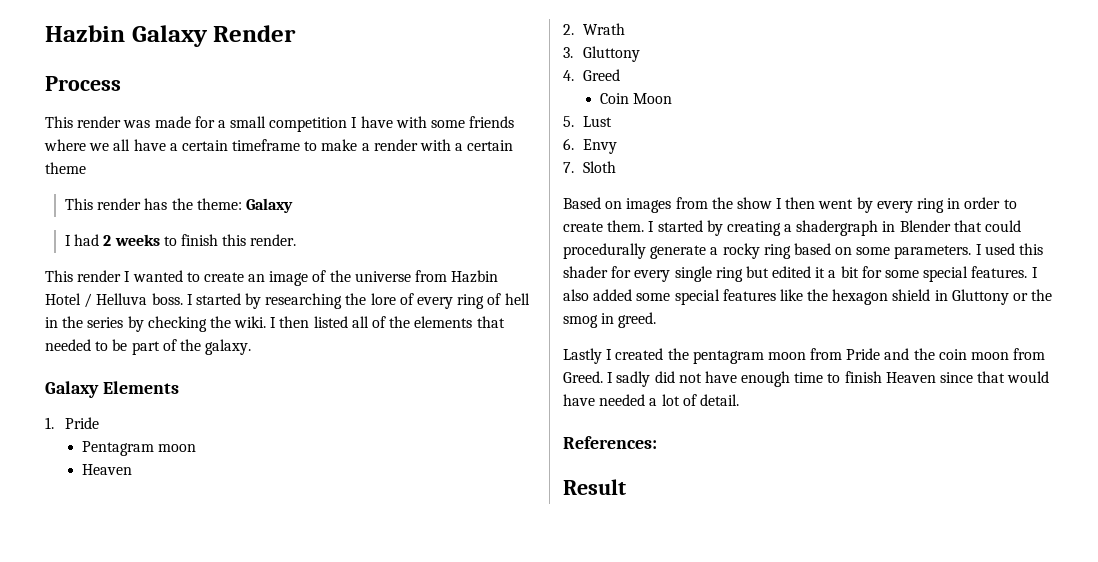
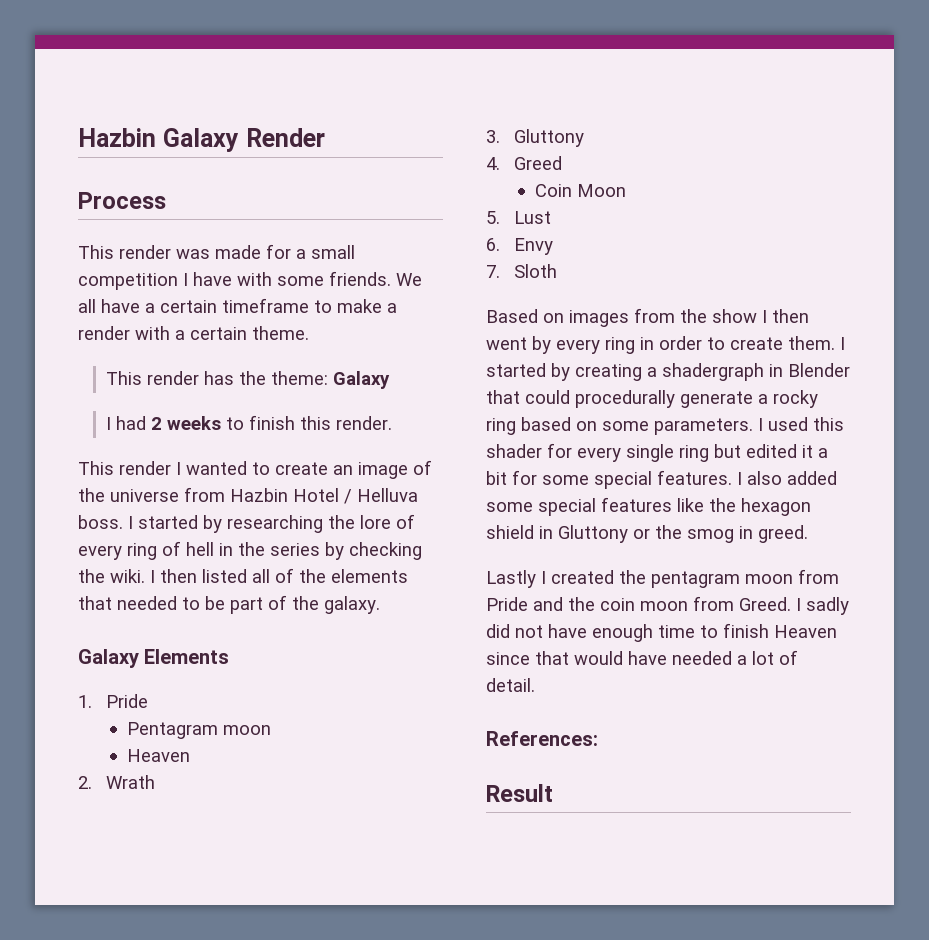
- This render was made for a small competition I have with some friends where we all have a certain timeframe to make a render with a certain theme
+ This render was made for a small competition I have with some friends. We all have a certain timeframe to make a render with a certain theme.

